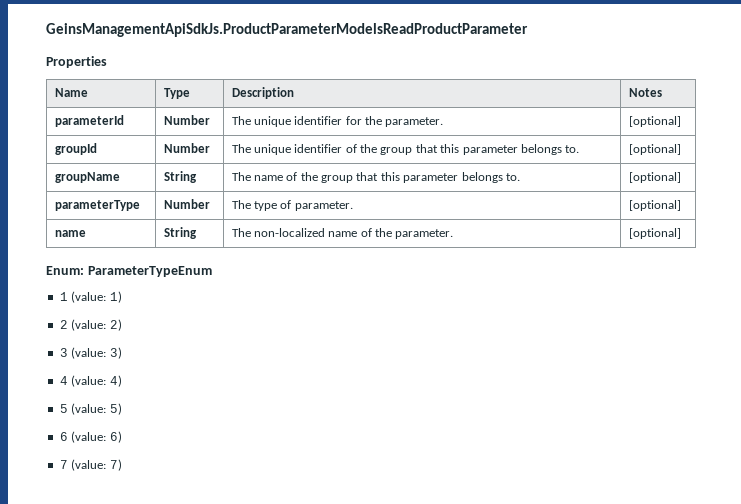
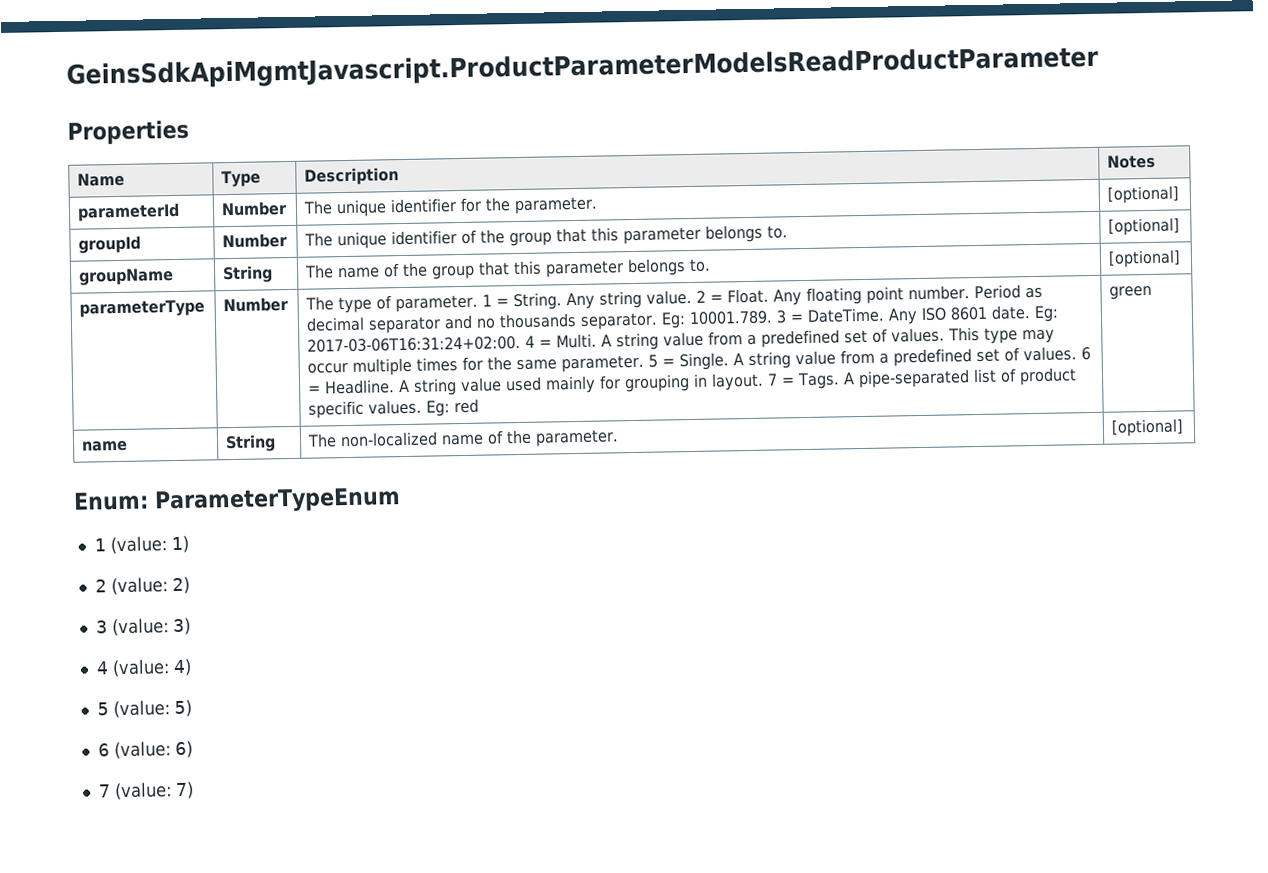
- GeinsManagementApiSdkJs.ProductParameterModelsReadProductParameter
+ GeinsSdkApiMgmtJavascript.ProductParameterModelsReadProductParameter
- The type of parameter. | [optional]
+ The type of parameter. 1 = String. Any string value. 2 = Float. Any floating point number. Period as decimal separator and no thousands separator. Eg: 10001.789. 3 = DateTime. Any ISO 8601 date. Eg: 2017-03-06T16:31:24+02:00. 4 = Multi. A string value from a predefined set of values. This type may occur multiple times for the same parameter. 5 = Single. A string value from a predefined set of values. 6 = Headline. A string value used mainly for grouping in layout. 7 = Tags. A pipe-separated list of product specific values. Eg: red | green

